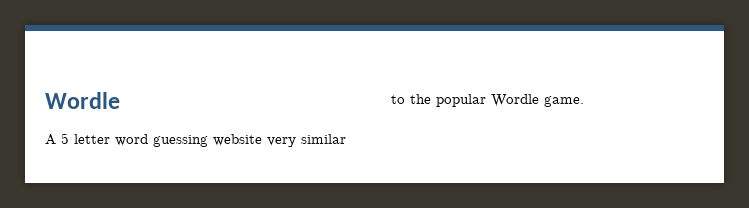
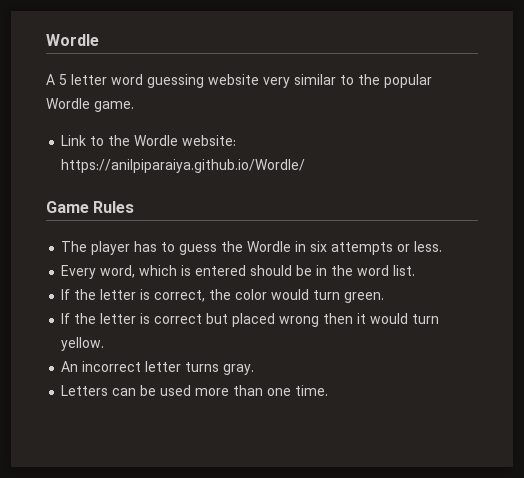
+ Link to the Wordle website: https://anilpiparaiya.github.io/Wordle/
+ Game Rules
+ The player has to guess the Wordle in six attempts or less.
+ Every word, which is entered should be in the word list.
+ If the letter is correct, the color would turn green.
+ If the letter is correct but placed wrong then it would turn yellow.
+ An incorrect letter turns gray.
+ Letters can be used more than one time.

